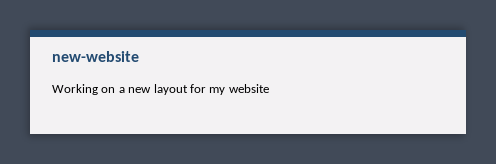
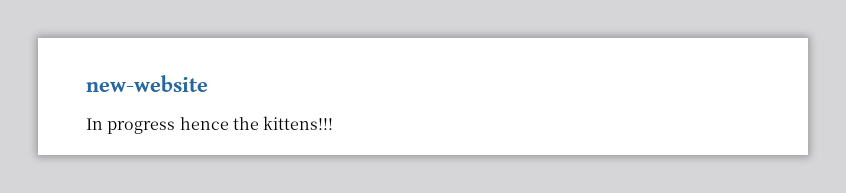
- Working on a new layout for my website
+ In progress hence the kittens!!!

